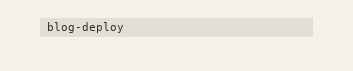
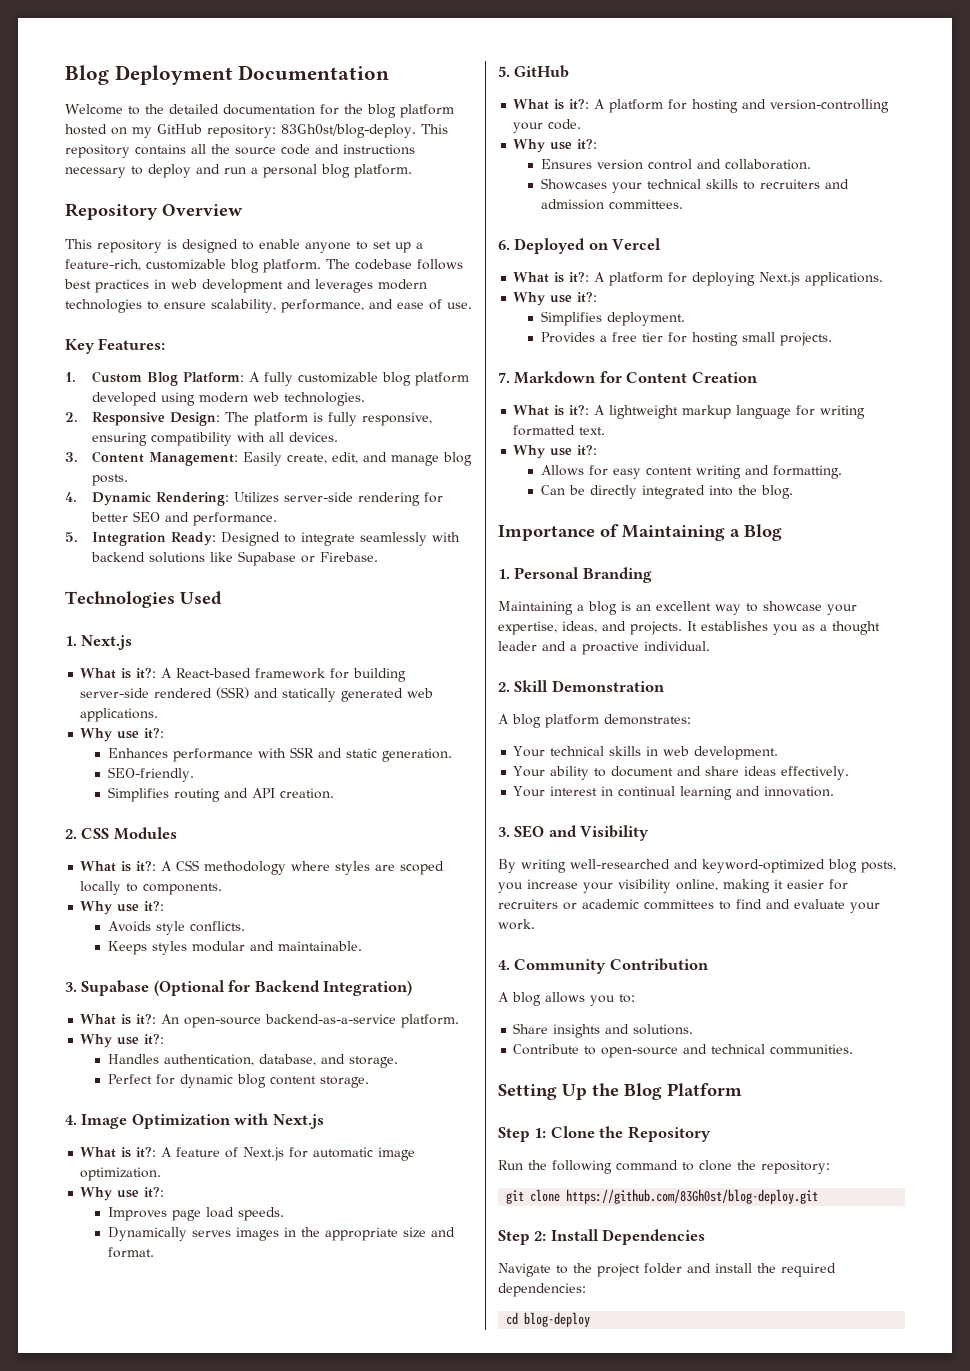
- blog-deploy
+ Blog Deployment Documentation
+ Welcome to the detailed documentation for the blog platform hosted on my GitHub repository: 83Gh0st/blog-deploy. This repository contains all the source code and instructions necessary to deploy and run a personal blog platform.
+ Repository Overview
+ This repository is designed to enable anyone to set up a feature-rich, customizable blog platform. The codebase follows best practices in web development and leverages modern technologies to ensure scalability, performance, and ease of use.
+ Key Features:
+ 1. Custom Blog Platform: A fully customizable blog platform developed using modern web technologies.
+ 2. Responsive Design: The platform is fully responsive, ensuring compatibility with all devices.
+ 3. Content Management: Easily create, edit, and manage blog posts.
+ 4. Dynamic Rendering: Utilizes server-side rendering for better SEO and performance.
+ 5. Integration Ready: Designed to integrate seamlessly with backend solutions like Supabase or Firebase.
+ Technologies Used
+ 1. Next.js
+ What is it?: A React-based framework for building server-side rendered (SSR) and statically generated web applications.
+ Why use it?:
+ Enhances performance with SSR and static generation.
+ SEO-friendly.
+ Simplifies routing and API creation.
+ 2. CSS Modules
+ What is it?: A CSS methodology where styles are scoped locally to components.
+ Why use it?:
+ Avoids style conflicts.
+ Keeps styles modular and maintainable.
+ 3. Supabase (Optional for Backend Integration)
+ What is it?: An open-source backend-as-a-service platform.
+ Why use it?:
+ Handles authentication, database, and storage.
+ Perfect for dynamic blog content storage.
+ 4. Image Optimization with Next.js
+ What is it?: A feature of Next.js for automatic image optimization.
+ Why use it?:
+ Improves page load speeds.
+ Dynamically serves images in the appropriate size and format.
+ 5. GitHub
+ What is it?: A platform for hosting and version-controlling your code.
+ Why use it?:
+ Ensures version control and collaboration.
+ Showcases your technical skills to recruiters and admission committees.
+ 6. Deployed on Vercel
+ What is it?: A platform for deploying Next.js applications.
+ Why use it?:
+ Simplifies deployment.
+ Provides a free tier for hosting small projects.
+ 7. Markdown for Content Creation
+ What is it?: A lightweight markup language for writing formatted text.
+ Why use it?:
+ Allows for easy content writing and formatting.
+ Can be directly integrated into the blog.
+ Importance of Maintaining a Blog
+ 1. Personal Branding
+ Maintaining a blog is an excellent way to showcase your expertise, ideas, and projects. It establishes you as a thought leader and a proactive individual.
+ 2. Skill Demonstration
+ A blog platform demonstrates:
+ Your technical skills in web development.
+ Your ability to document and share ideas effectively.
+ Your interest in continual learning and innovation.
+ 3. SEO and Visibility
+ By writing well-researched and keyword-optimized blog posts, you increase your visibility online, making it easier for recruiters or academic committees to find and evaluate your work.
+ 4. Community Contribution
+ A blog allows you to:
+ Share insights and solutions.
+ Contribute to open-source and technical communities.
+ Setting Up the Blog Platform
+ Step 1: Clone the Repository
+ Run the following command to clone the repository:
+ git clone https://github.com/83Gh0st/blog-deploy.git
+ Step 2: Install Dependencies
+ Navigate to the project folder and install the required dependencies:
+ cd blog-deploy

